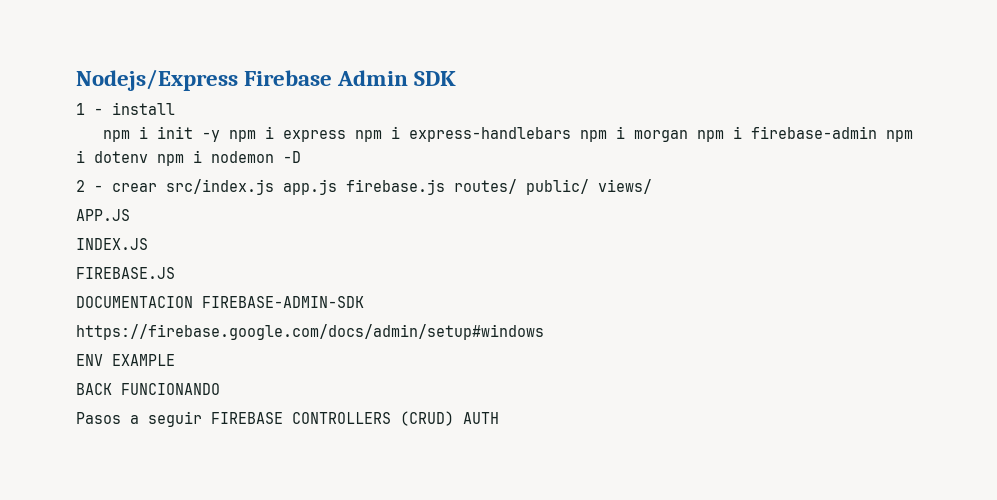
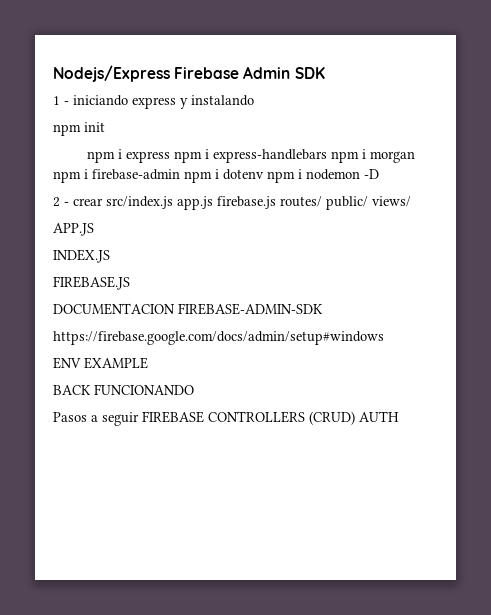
- 1 - install
- npm i init -y npm i express npm i express-handlebars npm i morgan npm i firebase-admin npm i dotenv npm i nodemon -D
+ 1 - iniciando express y instalando
+ npm init
+ npm i express npm i express-handlebars npm i morgan npm i firebase-admin npm i dotenv npm i nodemon -D

